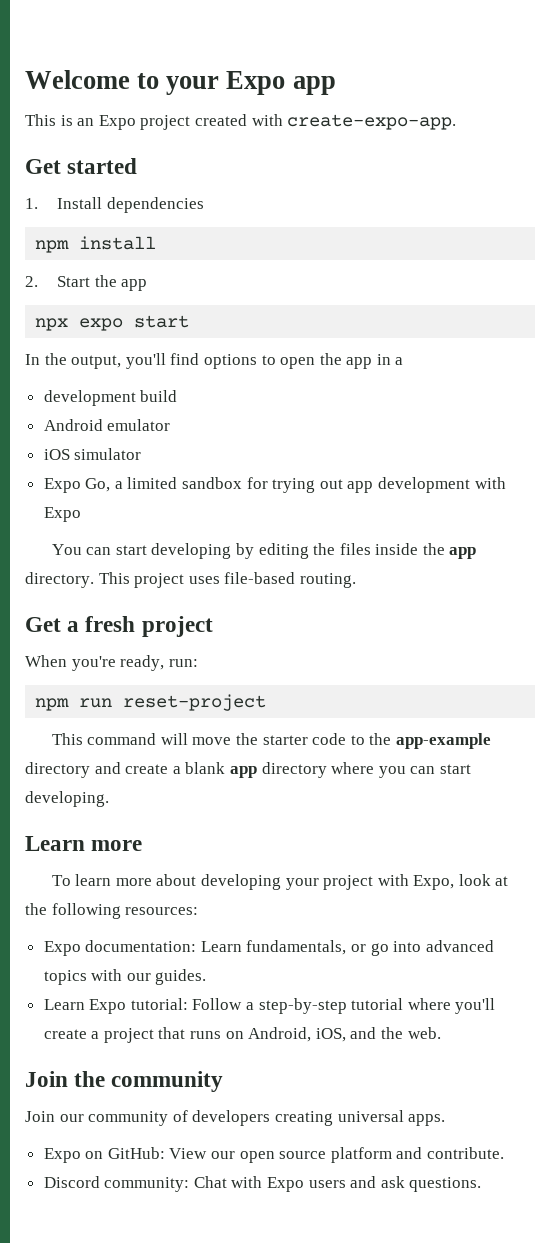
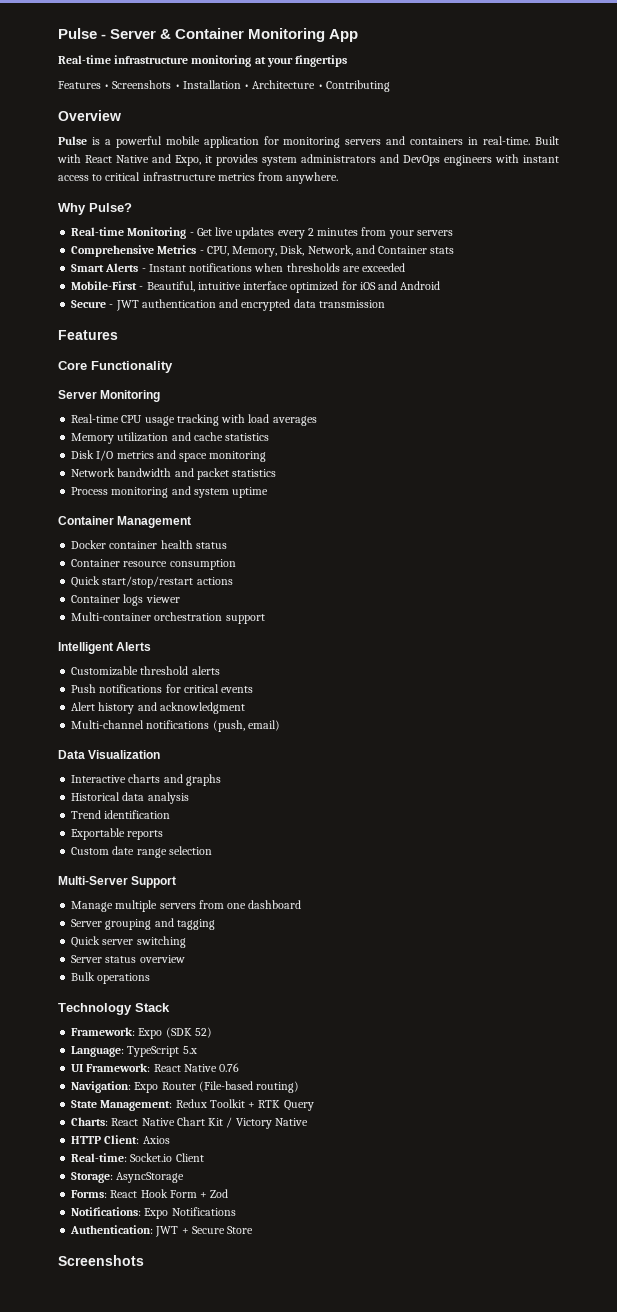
- Welcome to your Expo app
- This is an Expo project created with create-expo-app.
- Get started
- 1. Install dependencies
- npm install
- 2. Start the app
- npx expo start
- In the output, you'll find options to open the app in a
- development build
- Android emulator
- iOS simulator
- Expo Go, a limited sandbox for trying out app development with Expo
- You can start developing by editing the files inside the app directory. This project uses file-based routing.
- Get a fresh project
- When you're ready, run:
- npm run reset-project
- This command will move the starter code to the app-example directory and create a blank app directory where you can start developing.
- Learn more
- To learn more about developing your project with Expo, look at the following resources:
- Expo documentation: Learn fundamentals, or go into advanced topics with our guides.
- Learn Expo tutorial: Follow a step-by-step tutorial where you'll create a project that runs on Android, iOS, and the web.
- Join the community
- Join our community of developers creating universal apps.
- Expo on GitHub: View our open source platform and contribute.
- Discord community: Chat with Expo users and ask questions.
+ Pulse - Server & Container Monitoring App
+ Real-time infrastructure monitoring at your fingertips
+ Features • Screenshots • Installation • Architecture • Contributing
+ Overview
+ Pulse is a powerful mobile application for monitoring servers and containers in real-time. Built with React Native and Expo, it provides system administrators and DevOps engineers with instant access to critical infrastructure metrics from anywhere.
+ Why Pulse?
+ Real-time Monitoring - Get live updates every 2 minutes from your servers
+ Comprehensive Metrics - CPU, Memory, Disk, Network, and Container stats
+ Smart Alerts - Instant notifications when thresholds are exceeded
+ Mobile-First - Beautiful, intuitive interface optimized for iOS and Android
+ Secure - JWT authentication and encrypted data transmission
+ Features
+ Core Functionality
+ Server Monitoring
+ Real-time CPU usage tracking with load averages
+ Memory utilization and cache statistics
+ Disk I/O metrics and space monitoring
+ Network bandwidth and packet statistics
+ Process monitoring and system uptime
+ Container Management
+ Docker container health status
+ Container resource consumption
+ Quick start/stop/restart actions
+ Container logs viewer
+ Multi-container orchestration support
+ Intelligent Alerts
+ Customizable threshold alerts
+ Push notifications for critical events
+ Alert history and acknowledgment
+ Multi-channel notifications (push, email)
+ Data Visualization
+ Interactive charts and graphs
+ Historical data analysis
+ Trend identification
+ Exportable reports
+ Custom date range selection
+ Multi-Server Support
+ Manage multiple servers from one dashboard
+ Server grouping and tagging
+ Quick server switching
+ Server status overview
+ Bulk operations
+ Technology Stack
+ Framework: Expo (SDK 52)
+ Language: TypeScript 5.x
+ UI Framework: React Native 0.76
+ Navigation: Expo Router (File-based routing)
+ State Management: Redux Toolkit + RTK Query
+ Charts: React Native Chart Kit / Victory Native
+ HTTP Client: Axios
+ Real-time: Socket.io Client
+ Storage: AsyncStorage
+ Forms: React Hook Form + Zod
+ Notifications: Expo Notifications
+ Authentication: JWT + Secure Store
+ Screenshots

